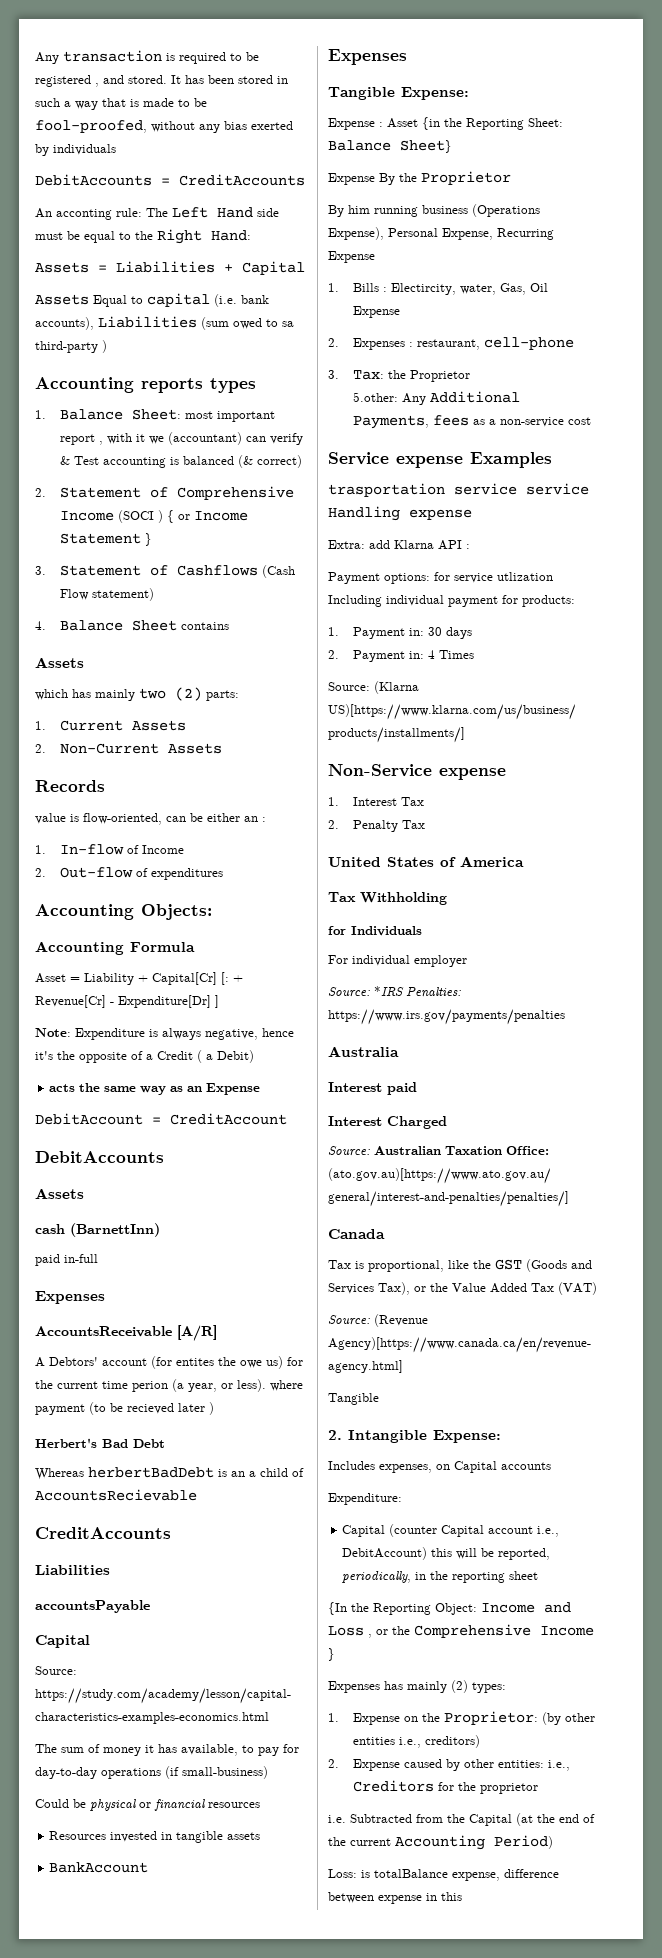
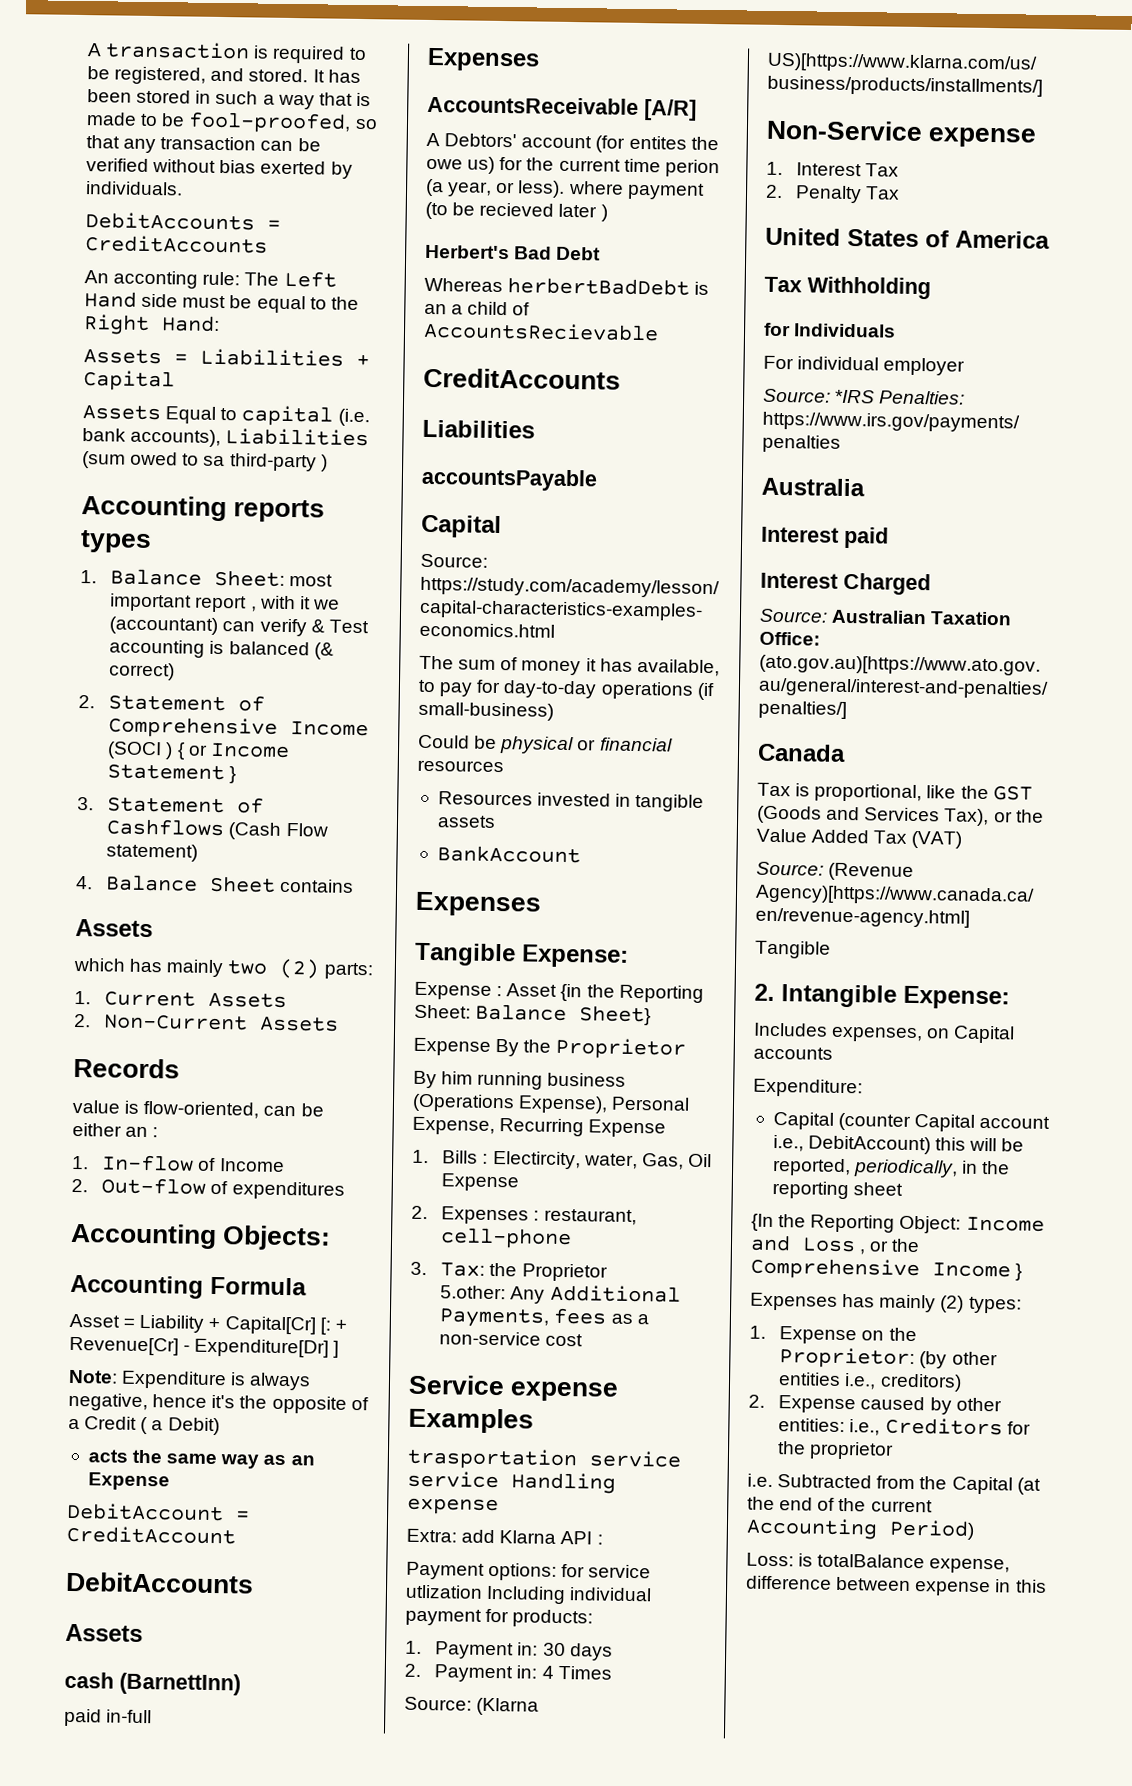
- Any transaction is required to be registered , and stored.
+ A transaction is required to be registered, and stored.
- It has been stored in such a way that is made to be fool-proofed, without any bias exerted by individuals
+ It has been stored in such a way that is made to be fool-proofed, so that any transaction can be verified without bias exerted by individuals.

